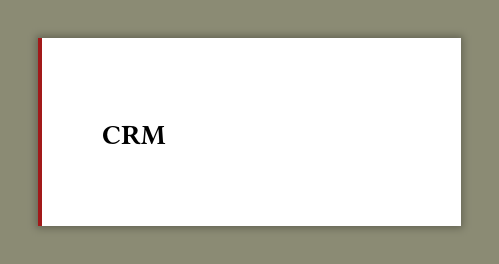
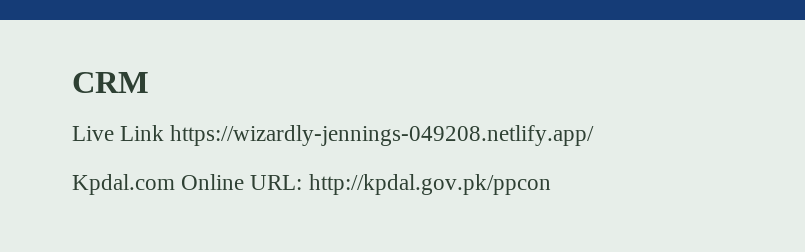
+ Live Link https://wizardly-jennings-049208.netlify.app/
+ Kpdal.com Online URL: http://kpdal.gov.pk/ppcon

